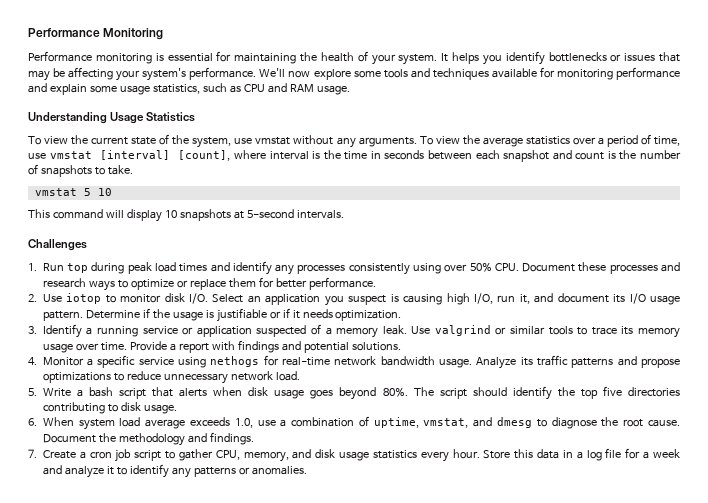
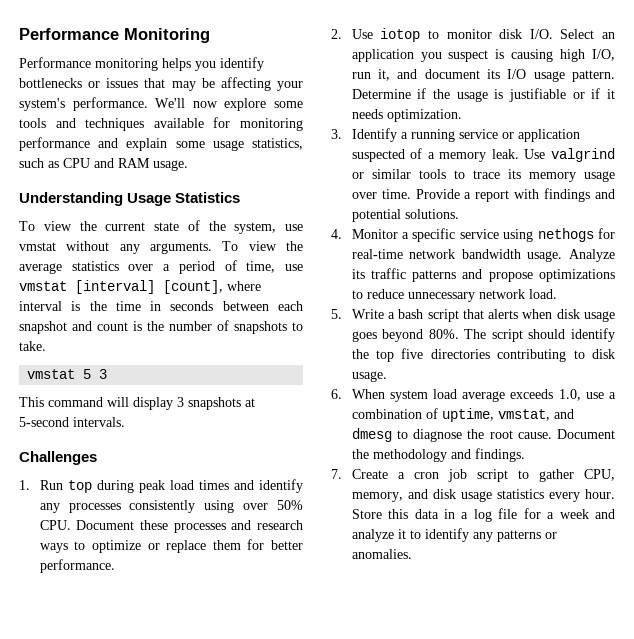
- Performance monitoring is essential for maintaining the health of your system. It helps you identify bottlenecks or issues that may be affecting your system's performance.
+ Performance monitoring helps you identify bottlenecks or issues that may be affecting your system's performance.
- vmstat 5 10
+ vmstat 5 3
- This command will display 10 snapshots at 5-second intervals.
+ This command will display 3 snapshots at 5-second intervals.

